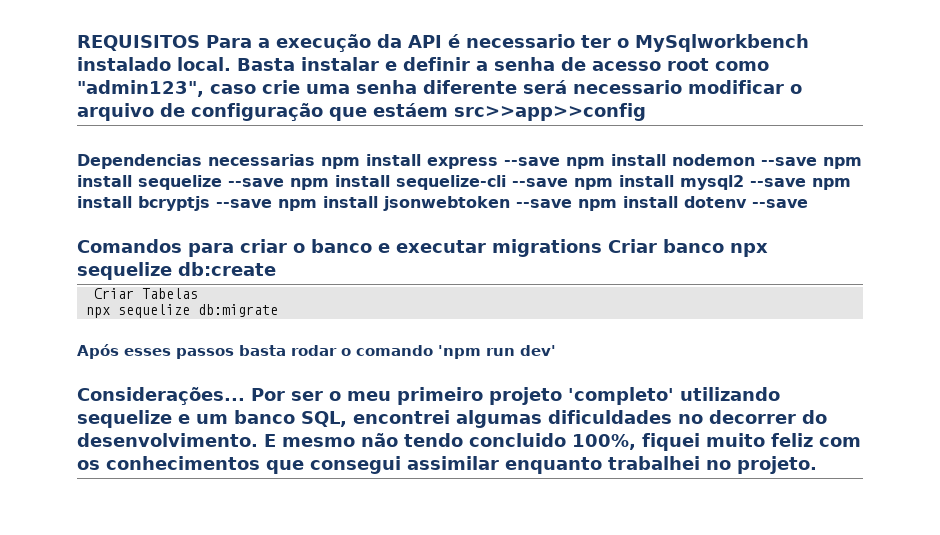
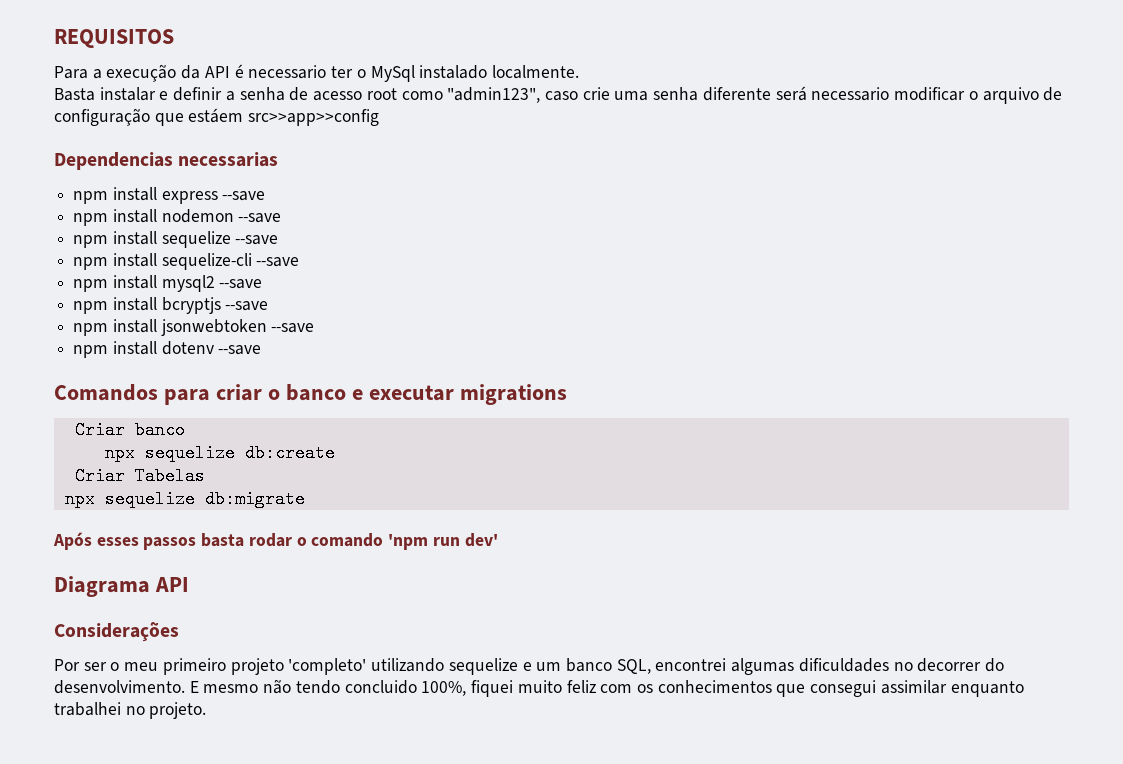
- REQUISITOS Para a execução da API é necessario ter o MySqlworkbench instalado local. Basta instalar e definir a senha de acesso root como "admin123", caso crie uma senha diferente será necessario modificar o arquivo de configuração que estáem src>>app>>config
+ REQUISITOS
+ Para a execução da API é necessario ter o MySql instalado localmente.
+ Basta instalar e definir a senha de acesso root como "admin123", caso crie uma senha diferente será necessario modificar o arquivo de configuração que estáem src>>app>>config
- Dependencias necessarias npm install express --save npm install nodemon --save npm install sequelize --save npm install sequelize-cli --save npm install mysql2 --save npm install bcryptjs --save npm install jsonwebtoken --save npm install dotenv --save
+ Dependencias necessarias
+ npm install express --save
+ npm install nodemon --save
+ npm install sequelize --save
+ npm install sequelize-cli --save
+ npm install mysql2 --save
+ npm install bcryptjs --save
+ npm install jsonwebtoken --save
+ npm install dotenv --save
- Comandos para criar o banco e executar migrations Criar banco npx sequelize db:create
+ Comandos para criar o banco e executar migrations
+ Criar banco
+ npx sequelize db:create
- Considerações... Por ser o meu primeiro projeto 'completo' utilizando sequelize e um banco SQL, encontrei algumas dificuldades no decorrer do desenvolvimento.
+ Diagrama API
+ Considerações
+ Por ser o meu primeiro projeto 'completo' utilizando sequelize e um banco SQL, encontrei algumas dificuldades no decorrer do desenvolvimento.

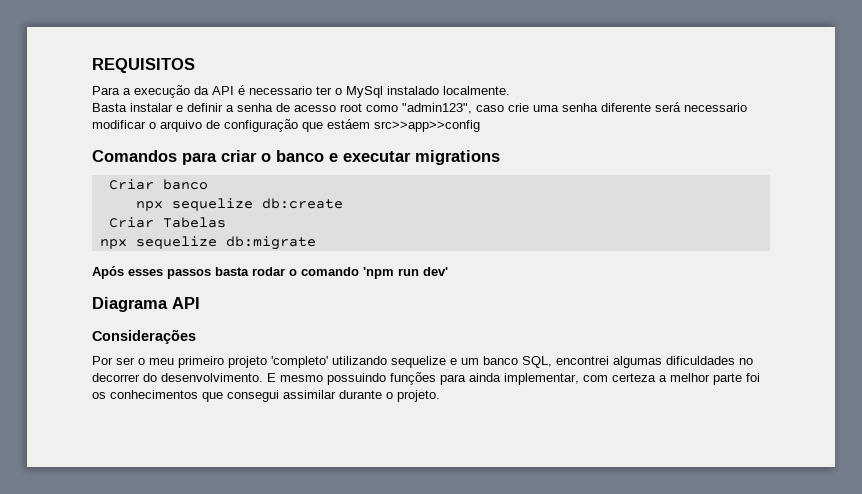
- Dependencias necessarias
- npm install express --save
- npm install nodemon --save
- npm install sequelize --save
- npm install sequelize-cli --save
- npm install mysql2 --save
- npm install bcryptjs --save
- npm install jsonwebtoken --save
- npm install dotenv --save
- E mesmo não tendo concluido 100%, fiquei muito feliz com os conhecimentos que consegui assimilar enquanto trabalhei no projeto.
+ E mesmo possuindo funções para ainda implementar, com certeza a melhor parte foi os conhecimentos que consegui assimilar durante o projeto.

